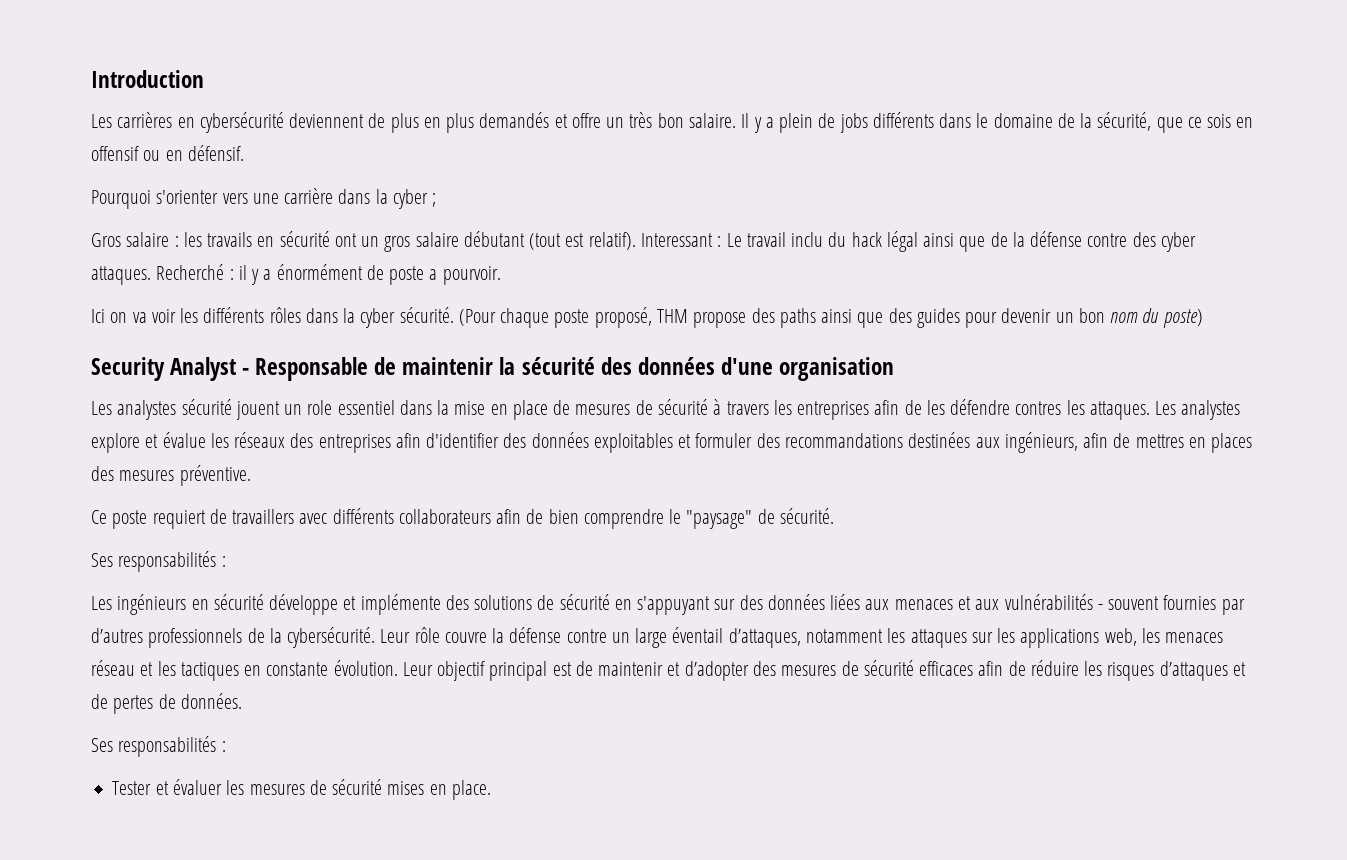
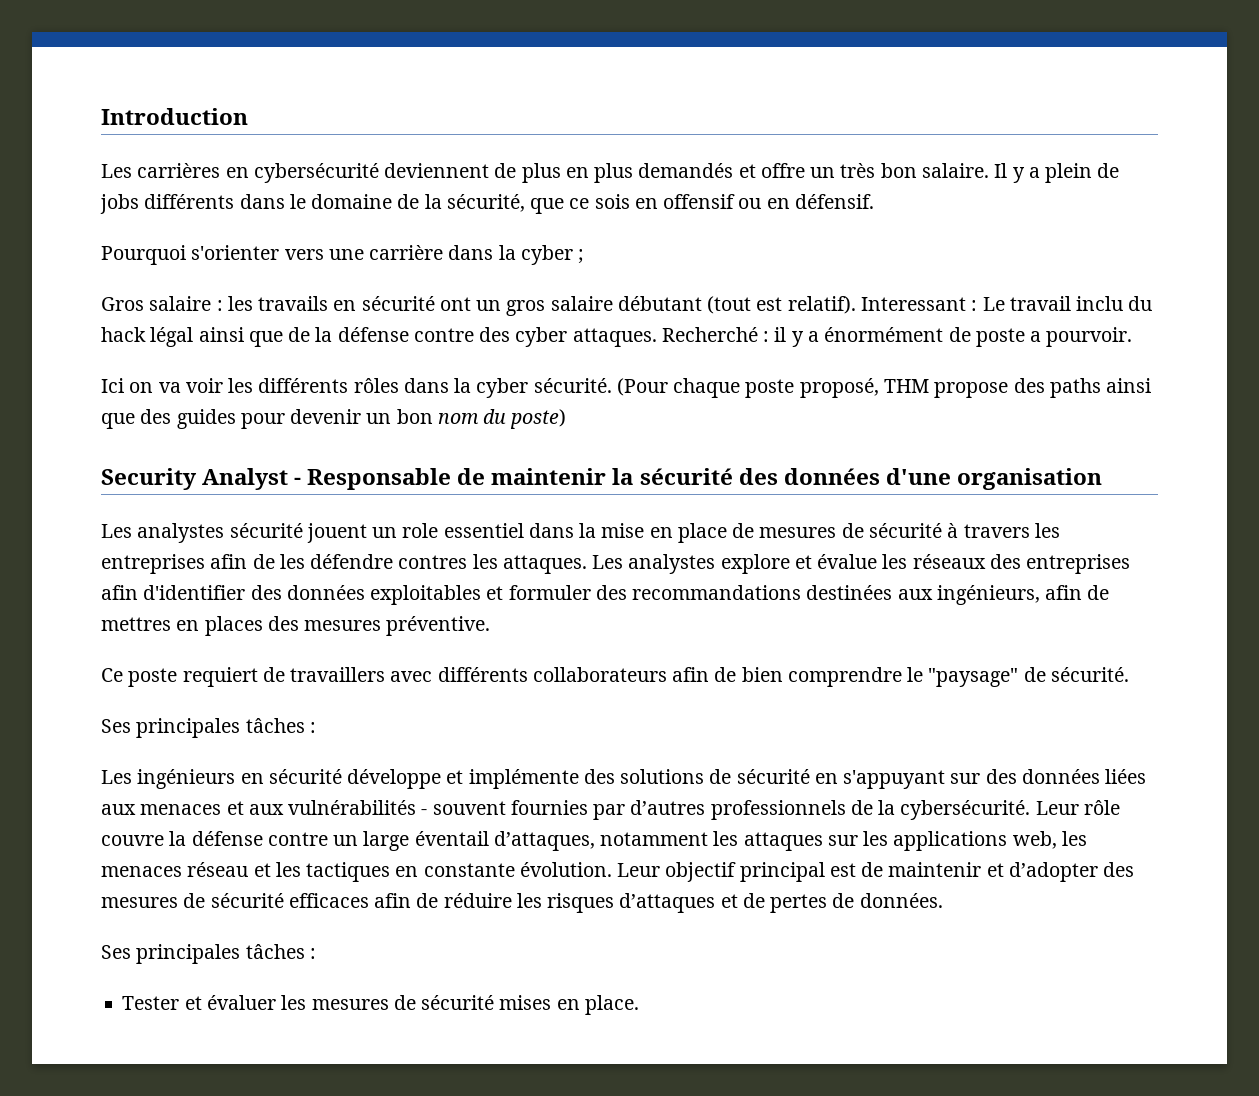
  Ce poste requiert de travaillers avec différents collaborateurs afin de bien comprendre le "paysage" de sécurité.
- Ses responsabilités :
+ Ses principales tâches :
  Leur objectif principal est de maintenir et d’adopter des mesures de sécurité efficaces afin de réduire les risques d’attaques et de pertes de données.
- Ses responsabilités :
+ Ses principales tâches :

